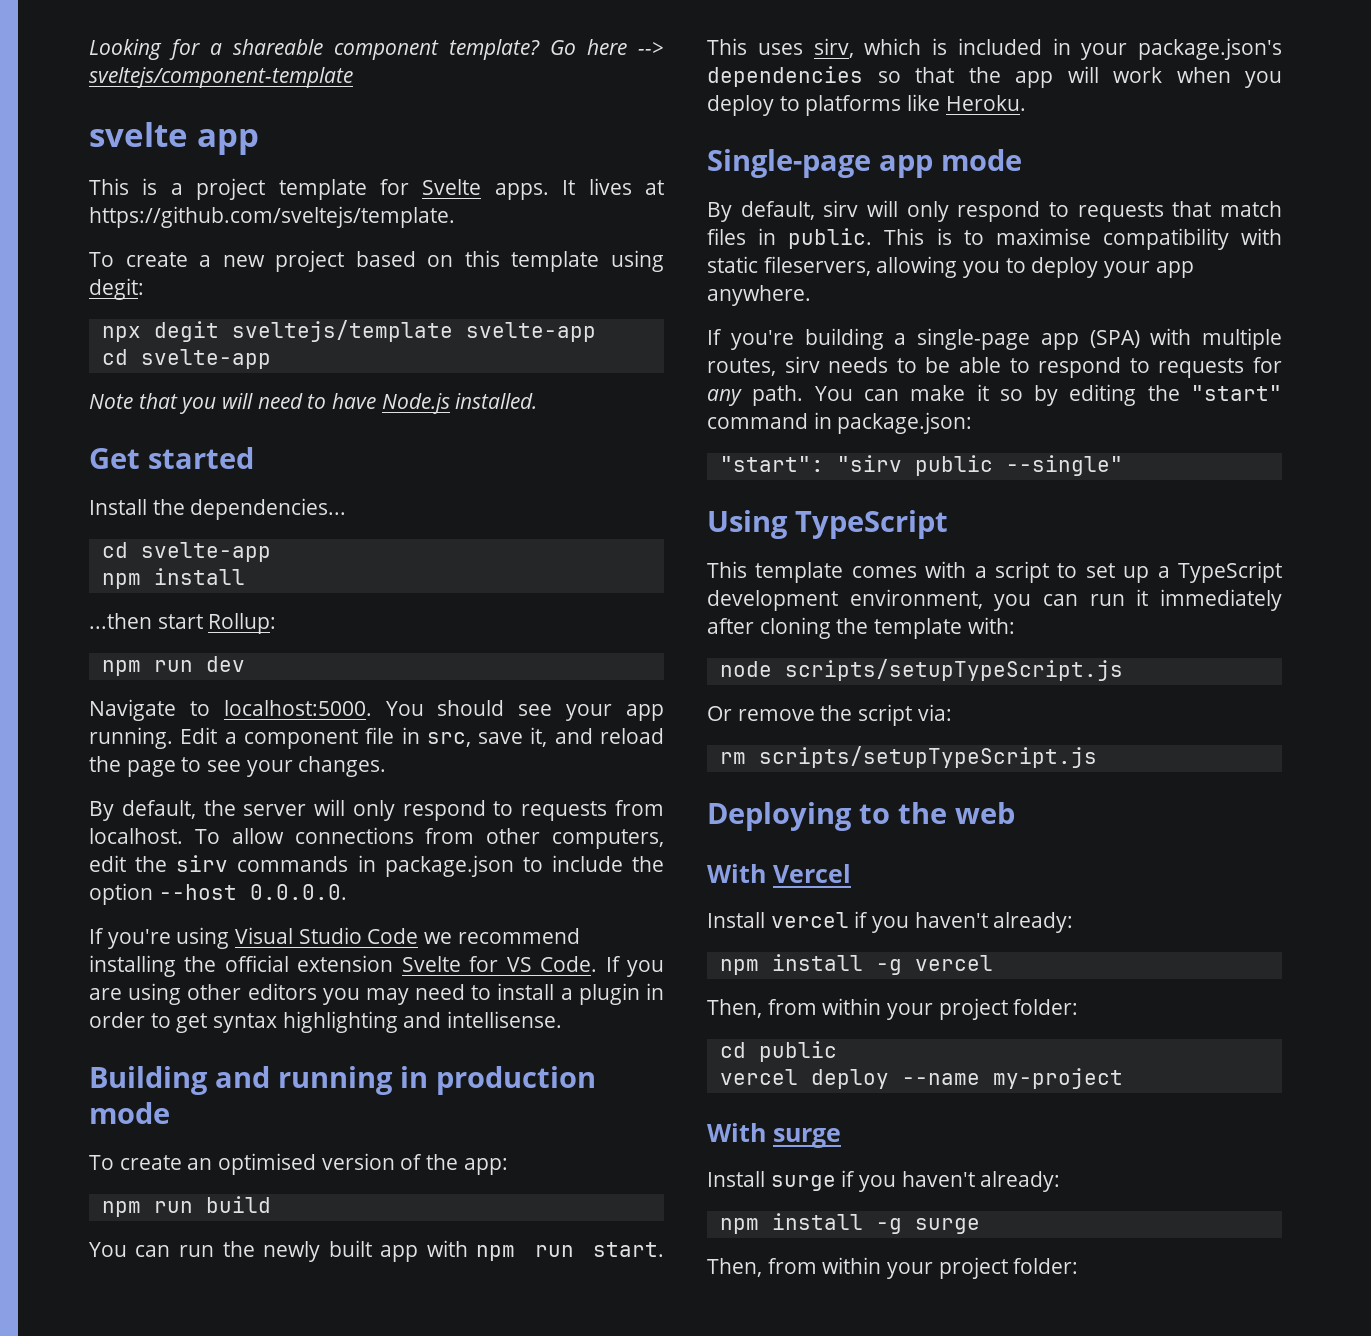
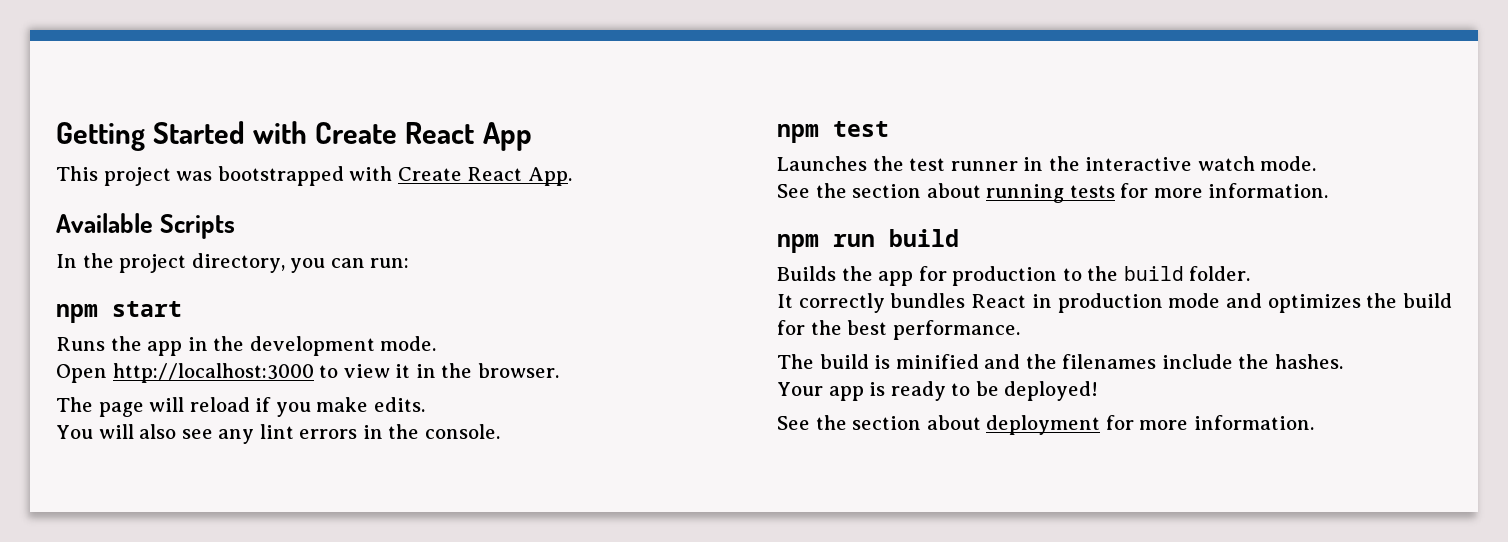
- Looking for a shareable component template? Go here --> sveltejs/component-template
- svelte app
- This is a project template for Svelte apps. It lives at https://github.com/sveltejs/template.
- To create a new project based on this template using degit:
- npx degit sveltejs/template svelte-app
- cd svelte-app
- Note that you will need to have Node.js installed.
- Get started
- Install the dependencies...
- cd svelte-app
- npm install
- ...then start Rollup:
- npm run dev
- Navigate to localhost:5000. You should see your app running. Edit a component file in src, save it, and reload the page to see your changes.
- By default, the server will only respond to requests from localhost. To allow connections from other computers, edit the sirv commands in package.json to include the option --host 0.0.0.0.
- If you're using Visual Studio Code we recommend installing the official extension Svelte for VS Code. If you are using other editors you may need to install a plugin in order to get syntax highlighting and intellisense.
- Building and running in production mode
- To create an optimised version of the app:
+ Getting Started with Create React App
+ This project was bootstrapped with Create React App.
+ Available Scripts
+ In the project directory, you can run:
+ npm start
+ Runs the app in the development mode.
+ Open http://localhost:3000 to view it in the browser.
+ The page will reload if you make edits.
+ You will also see any lint errors in the console.
+ npm test
+ Launches the test runner in the interactive watch mode.
+ See the section about running tests for more information.
  npm run build
- You can run the newly built app with npm run start. This uses sirv, which is included in your package.json's dependencies so that the app will work when you deploy to platforms like Heroku.
- Single-page app mode
- By default, sirv will only respond to requests that match files in public. This is to maximise compatibility with static fileservers, allowing you to deploy your app anywhere.
- If you're building a single-page app (SPA) with multiple routes, sirv needs to be able to respond to requests for any path. You can make it so by editing the "start" command in package.json:
- "start": "sirv public --single"
- Using TypeScript
- This template comes with a script to set up a TypeScript development environment, you can run it immediately after cloning the template with:
- node scripts/setupTypeScript.js
- Or remove the script via:
- rm scripts/setupTypeScript.js
- Deploying to the web
- With Vercel
- Install vercel if you haven't already:
- npm install -g vercel
- Then, from within your project folder:
- cd public
- vercel deploy --name my-project
- With surge
- Install surge if you haven't already:
- npm install -g surge
- Then, from within your project folder:
+ Builds the app for production to the build folder.
+ It correctly bundles React in production mode and optimizes the build for the best performance.
+ The build is minified and the filenames include the hashes.
+ Your app is ready to be deployed!
+ See the section about deployment for more information.

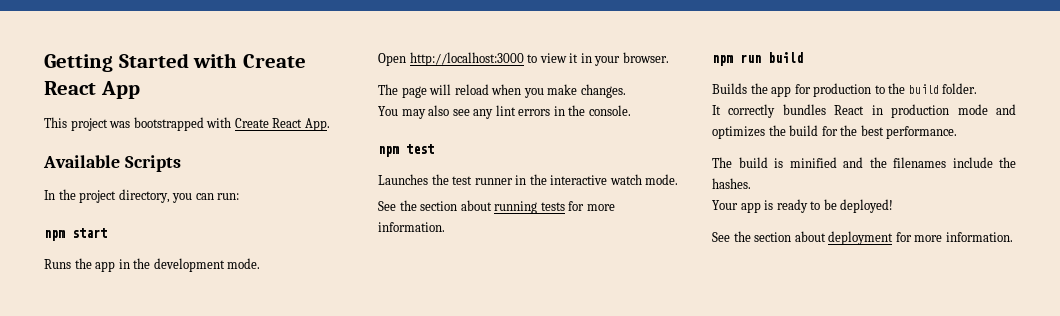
- Open http://localhost:3000 to view it in the browser.
+ Open http://localhost:3000 to view it in your browser.
- The page will reload if you make edits.
+ The page will reload when you make changes.
- You will also see any lint errors in the console.
+ You may also see any lint errors in the console.

